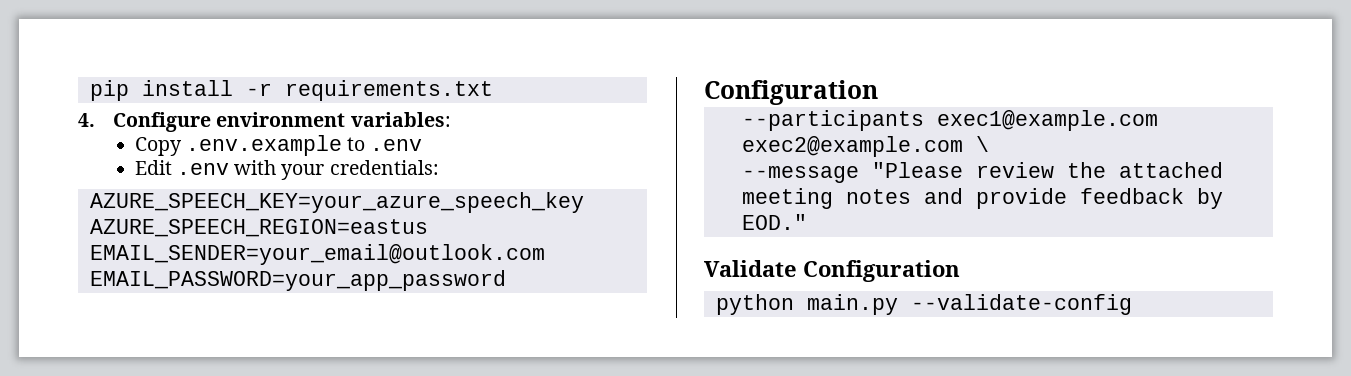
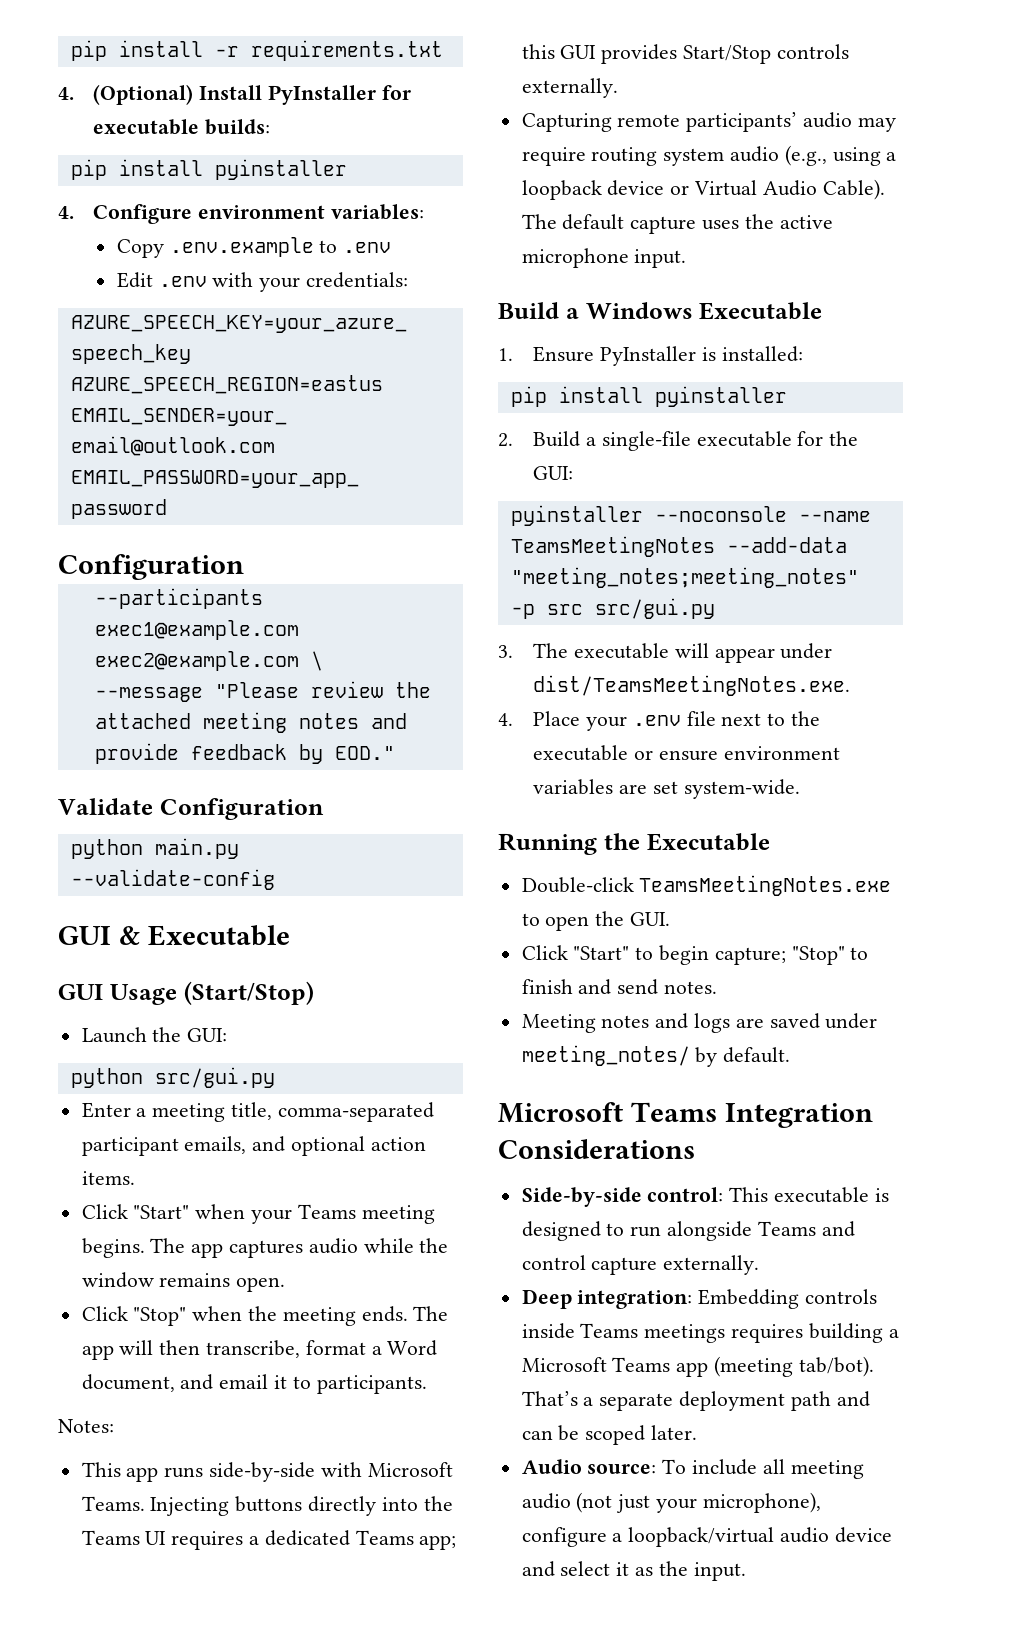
+ 4. (Optional) Install PyInstaller for executable builds:
+ pip install pyinstaller
+ GUI & Executable
+ GUI Usage (Start/Stop)
+ Launch the GUI:
+ python src/gui.py
+ Enter a meeting title, comma-separated participant emails, and optional action items.
+ Click "Start" when your Teams meeting begins. The app captures audio while the window remains open.
+ Click "Stop" when the meeting ends. The app will then transcribe, format a Word document, and email it to participants.
+ Notes:
+ This app runs side-by-side with Microsoft Teams. Injecting buttons directly into the Teams UI requires a dedicated Teams app; this GUI provides Start/Stop controls externally.
+ Capturing remote participants’ audio may require routing system audio (e.g., using a loopback device or Virtual Audio Cable). The default capture uses the active microphone input.
+ Build a Windows Executable
+ 1. Ensure PyInstaller is installed:
+ pip install pyinstaller
+ 2. Build a single-file executable for the GUI:
+ pyinstaller --noconsole --name TeamsMeetingNotes --add-data "meeting_notes;meeting_notes" -p src src/gui.py
+ 3. The executable will appear under dist/TeamsMeetingNotes.exe.
+ 4. Place your .env file next to the executable or ensure environment variables are set system-wide.
+ Running the Executable
+ Double-click TeamsMeetingNotes.exe to open the GUI.
+ Click "Start" to begin capture; "Stop" to finish and send notes.
+ Meeting notes and logs are saved under meeting_notes/ by default.
+ Microsoft Teams Integration Considerations
+ Side-by-side control: This executable is designed to run alongside Teams and control capture externally.
+ Deep integration: Embedding controls inside Teams meetings requires building a Microsoft Teams app (meeting tab/bot). That’s a separate deployment path and can be scoped later.
+ Audio source: To include all meeting audio (not just your microphone), configure a loopback/virtual audio device and select it as the input.

